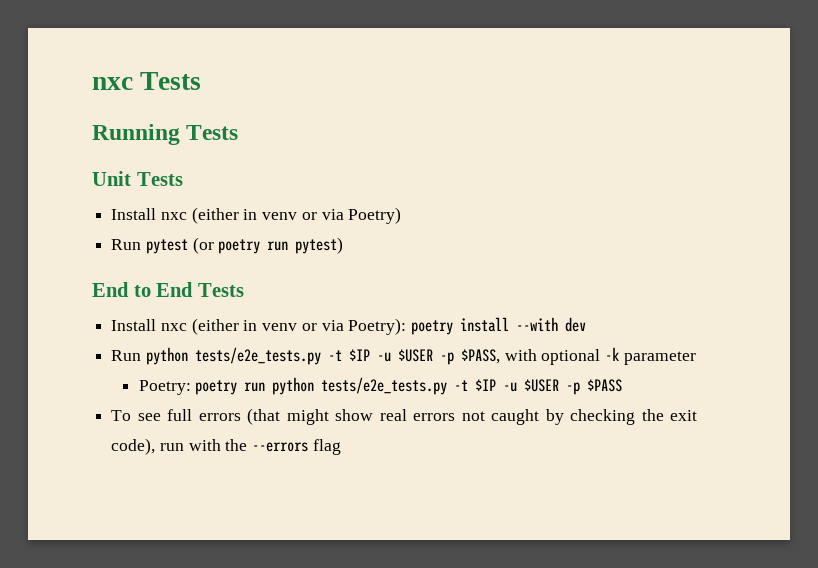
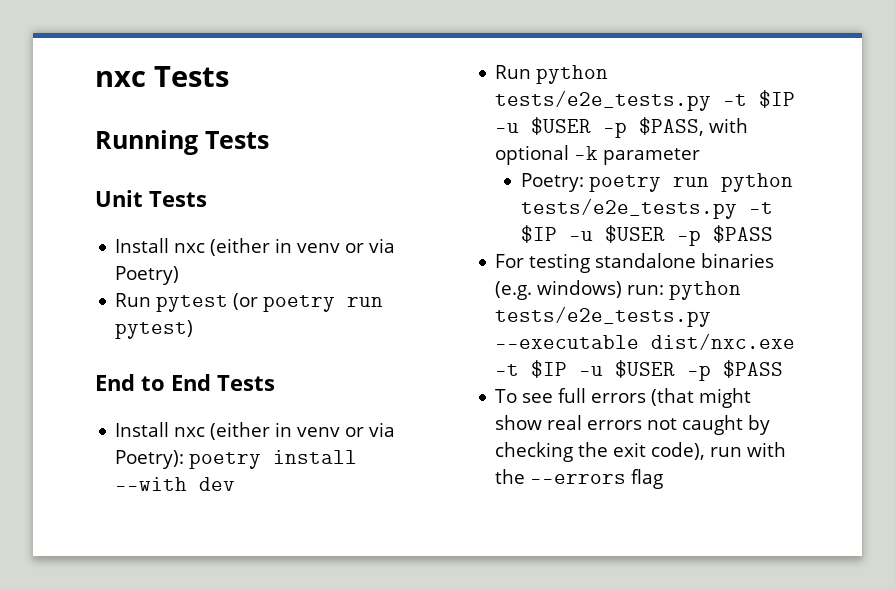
+ For testing standalone binaries (e.g. windows) run: python tests/e2e_tests.py --executable dist/nxc.exe -t $IP -u $USER -p $PASS

